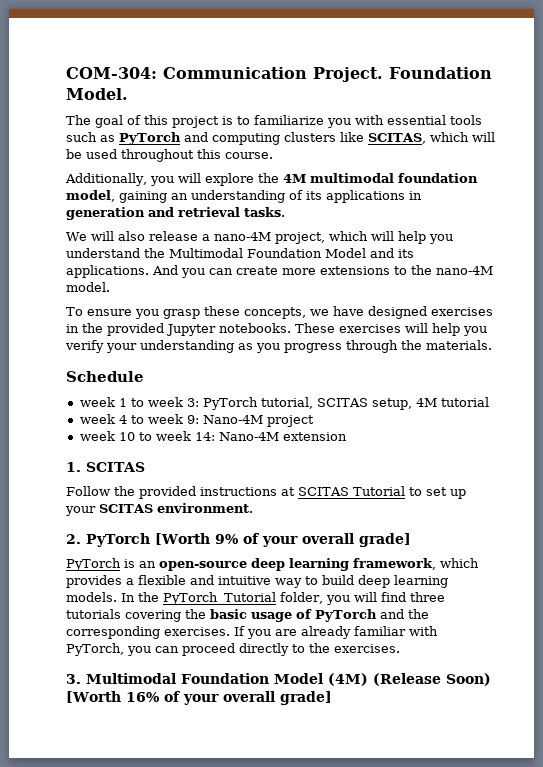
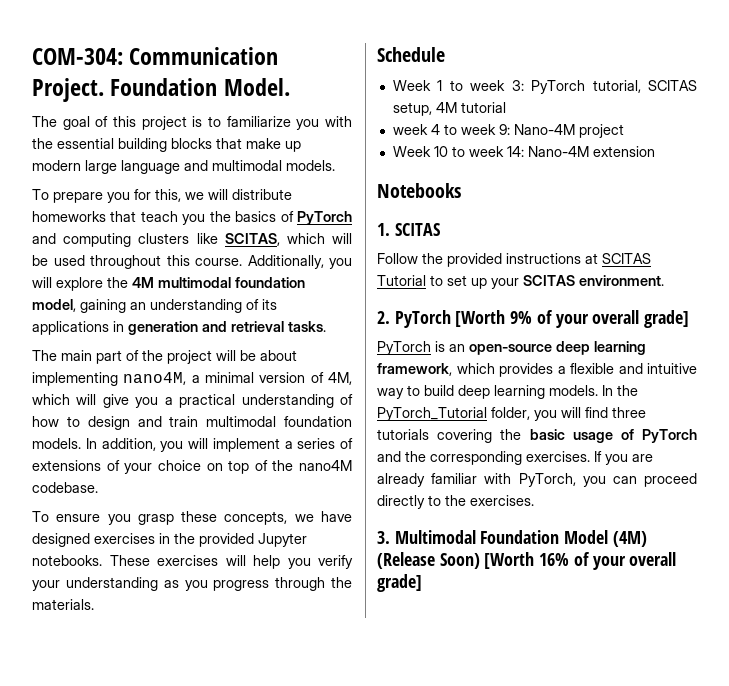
- The goal of this project is to familiarize you with essential tools such as PyTorch and computing clusters like SCITAS, which will be used throughout this course.
- Additionally, you will explore the 4M multimodal foundation model, gaining an understanding of its applications in generation and retrieval tasks.
+ The goal of this project is to familiarize you with the essential building blocks that make up modern large language and multimodal models.
+ To prepare you for this, we will distribute homeworks that teach you the basics of PyTorch and computing clusters like SCITAS, which will be used throughout this course. Additionally, you will explore the 4M multimodal foundation model, gaining an understanding of its applications in generation and retrieval tasks.
- We will also release a nano-4M project, which will help you understand the Multimodal Foundation Model and its applications. And you can create more extensions to the nano-4M model.
+ The main part of the project will be about implementing nano4M, a minimal version of 4M, which will give you a practical understanding of how to design and train multimodal foundation models. In addition, you will implement a series of extensions of your choice on top of the nano4M codebase.
- week 1 to week 3: PyTorch tutorial, SCITAS setup, 4M tutorial
+ Week 1 to week 3: PyTorch tutorial, SCITAS setup, 4M tutorial
- week 10 to week 14: Nano-4M extension
+ Week 10 to week 14: Nano-4M extension
+ Notebooks

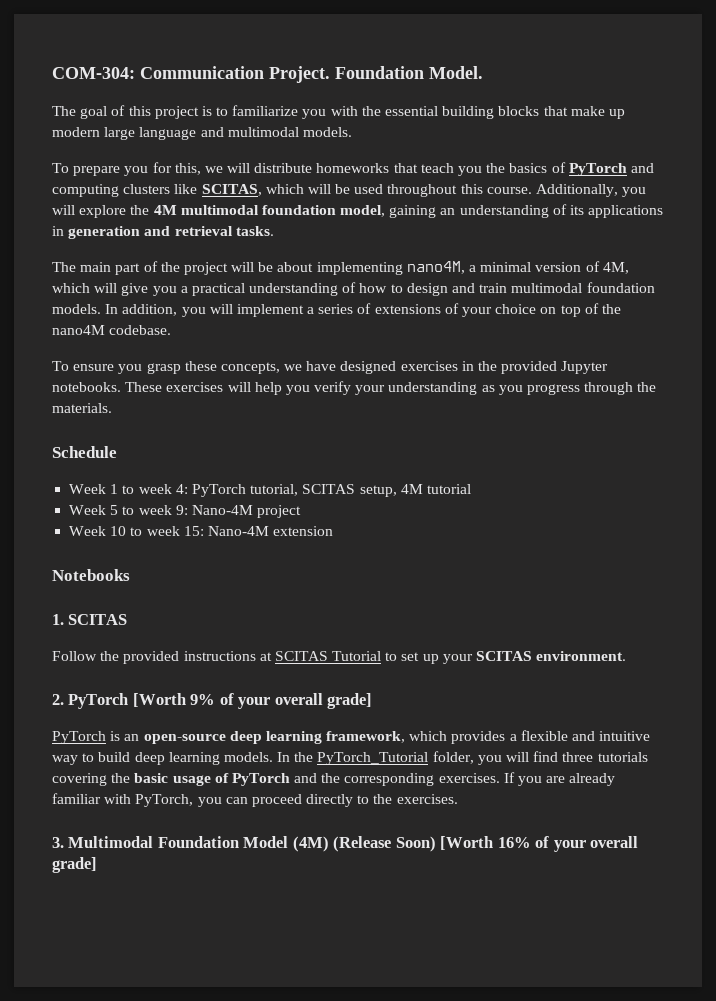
- Week 1 to week 3: PyTorch tutorial, SCITAS setup, 4M tutorial
+ Week 1 to week 4: PyTorch tutorial, SCITAS setup, 4M tutorial
- week 4 to week 9: Nano-4M project
+ Week 5 to week 9: Nano-4M project
- Week 10 to week 14: Nano-4M extension
+ Week 10 to week 15: Nano-4M extension

